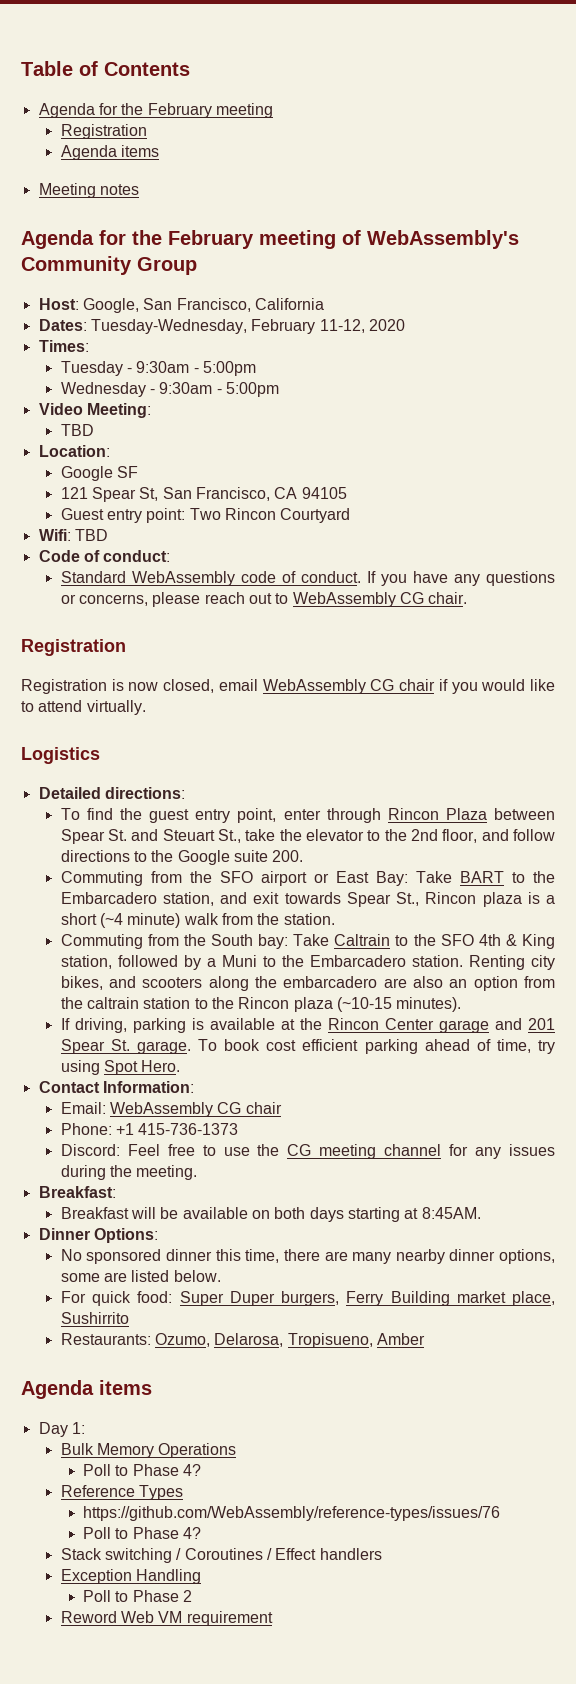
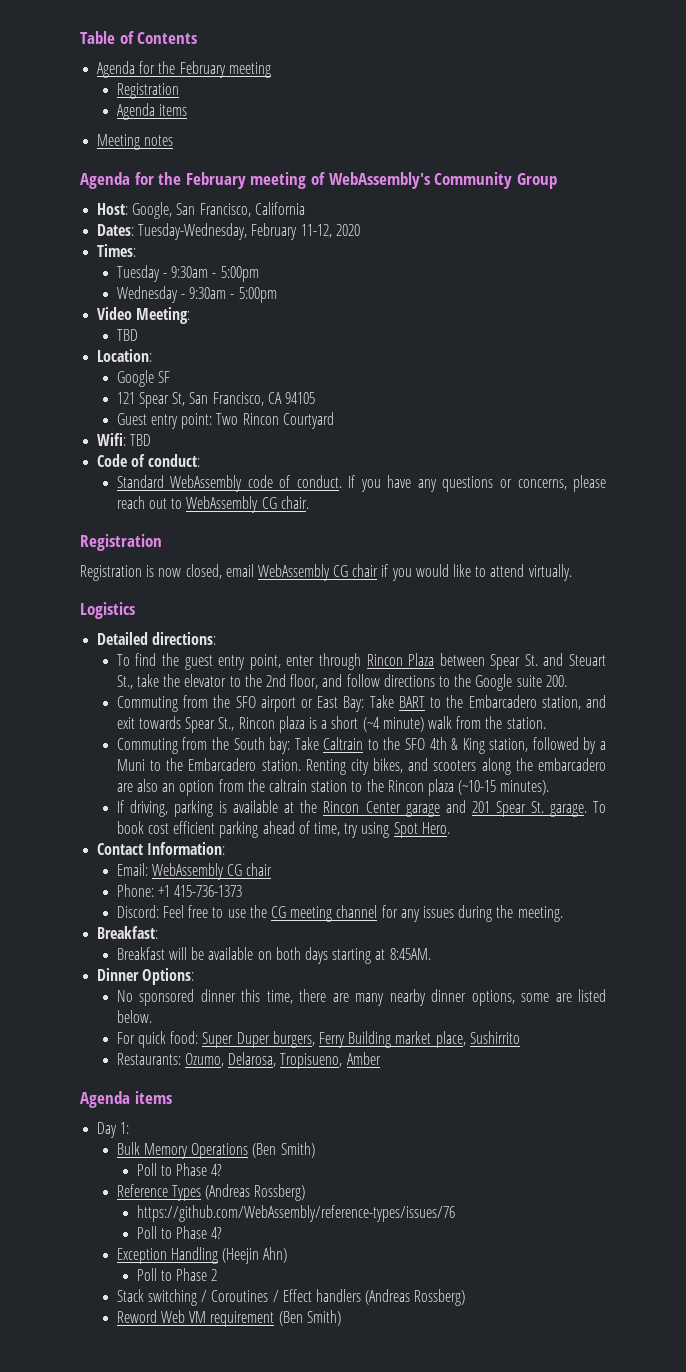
- Bulk Memory Operations
+ Bulk Memory Operations (Ben Smith)
- Reference Types
+ Reference Types (Andreas Rossberg)
+ Exception Handling (Heejin Ahn)
+ Poll to Phase 2
- Stack switching / Coroutines / Effect handlers
- Exception Handling
- Poll to Phase 2
+ Stack switching / Coroutines / Effect handlers (Andreas Rossberg)
- Reword Web VM requirement
+ Reword Web VM requirement (Ben Smith)

